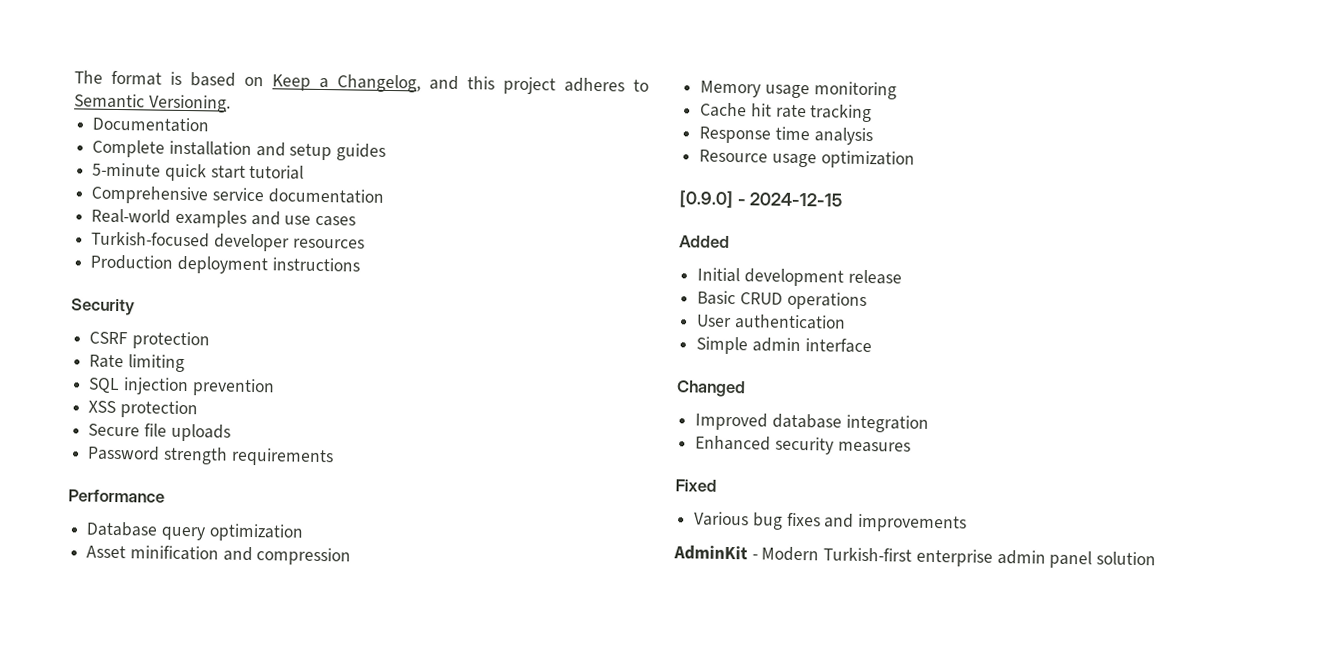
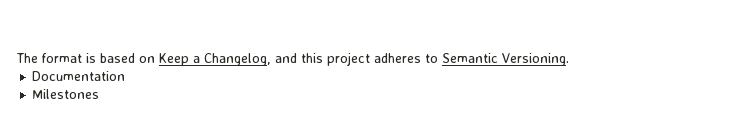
- Complete installation and setup guides
- 5-minute quick start tutorial
- Comprehensive service documentation
- Real-world examples and use cases
- Turkish-focused developer resources
- Production deployment instructions
- Security
- CSRF protection
- Rate limiting
- SQL injection prevention
- XSS protection
- Secure file uploads
- Password strength requirements
- Performance
- Database query optimization
- Asset minification and compression
- Memory usage monitoring
- Cache hit rate tracking
- Response time analysis
- Resource usage optimization
- [0.9.0] - 2024-12-15
- Added
- Initial development release
- Basic CRUD operations
- User authentication
- Simple admin interface
- Changed
- Improved database integration
- Enhanced security measures
- Fixed
- Various bug fixes and improvements
- AdminKit - Modern Turkish-first enterprise admin panel solution
+ Milestones

